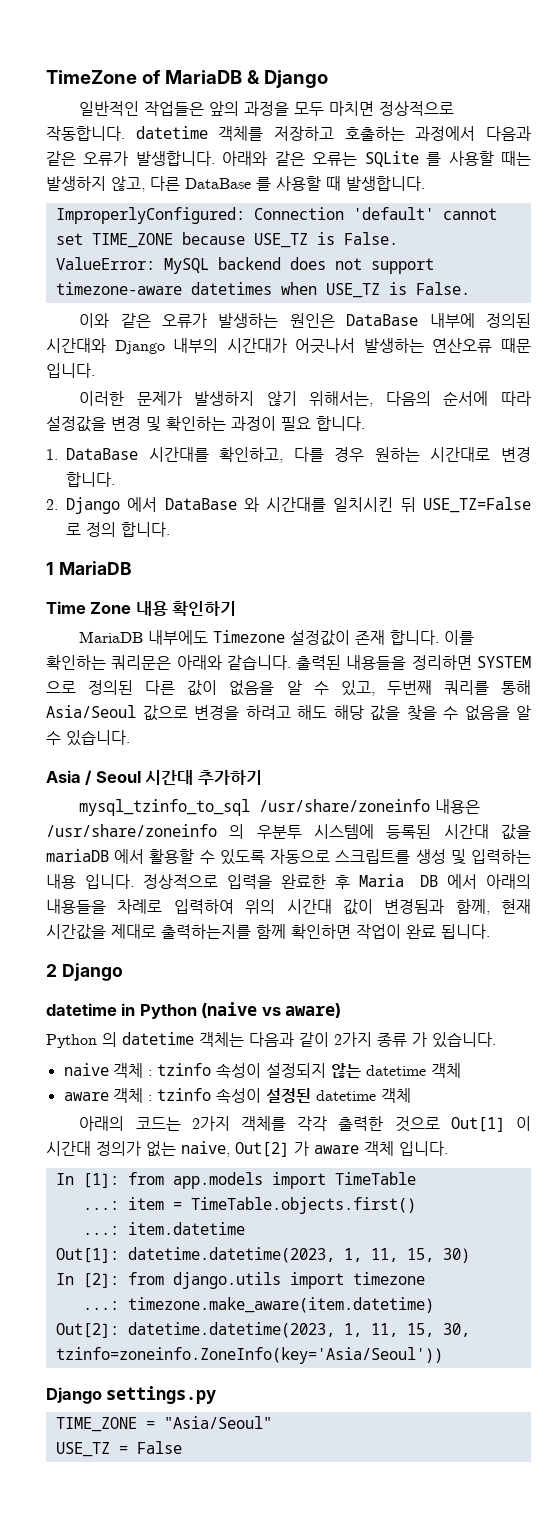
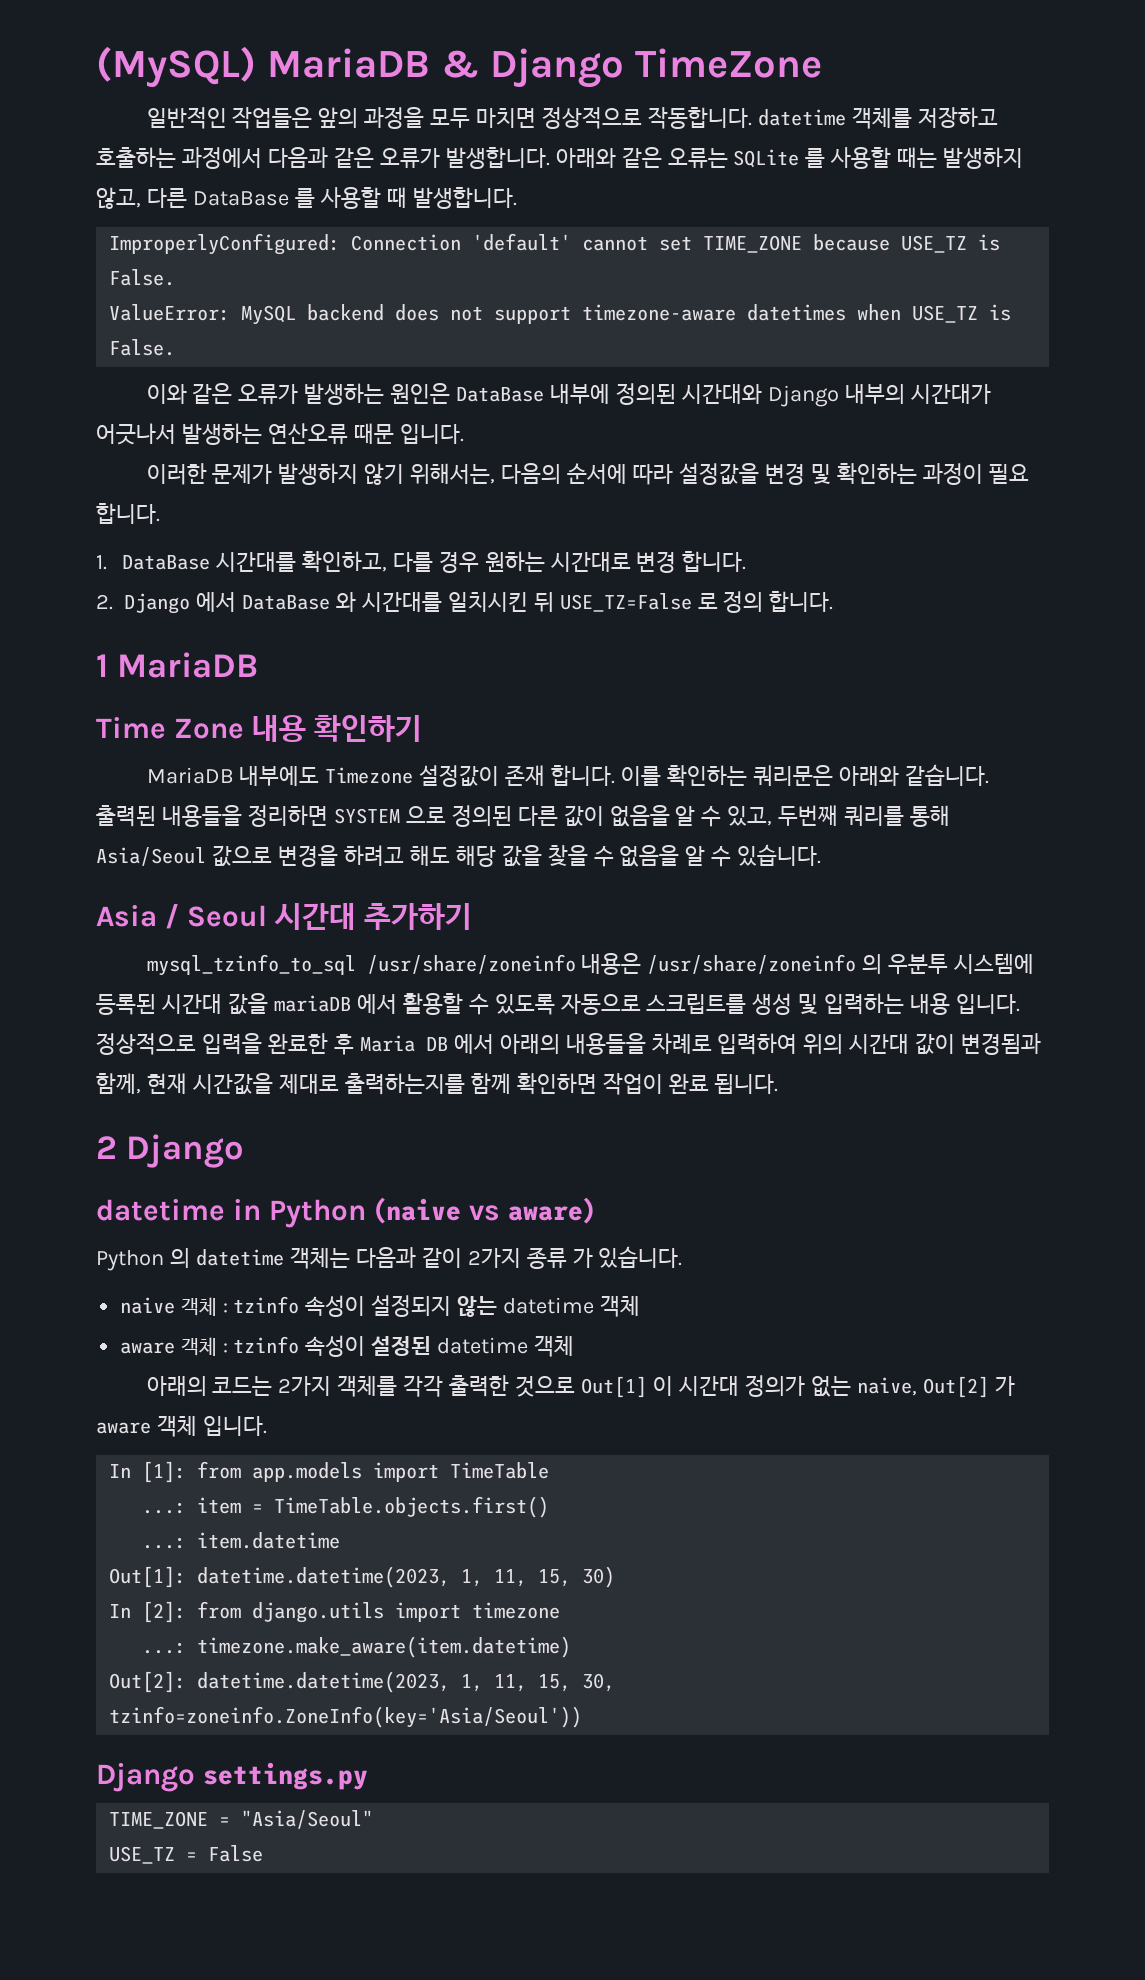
- TimeZone of MariaDB & Django
+ (MySQL) MariaDB & Django TimeZone

